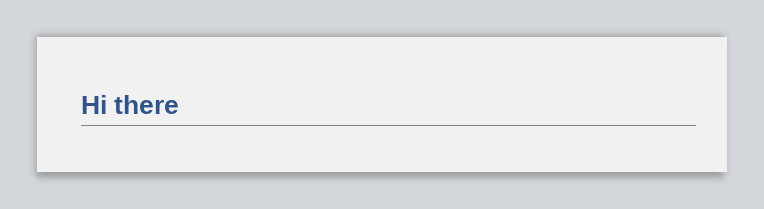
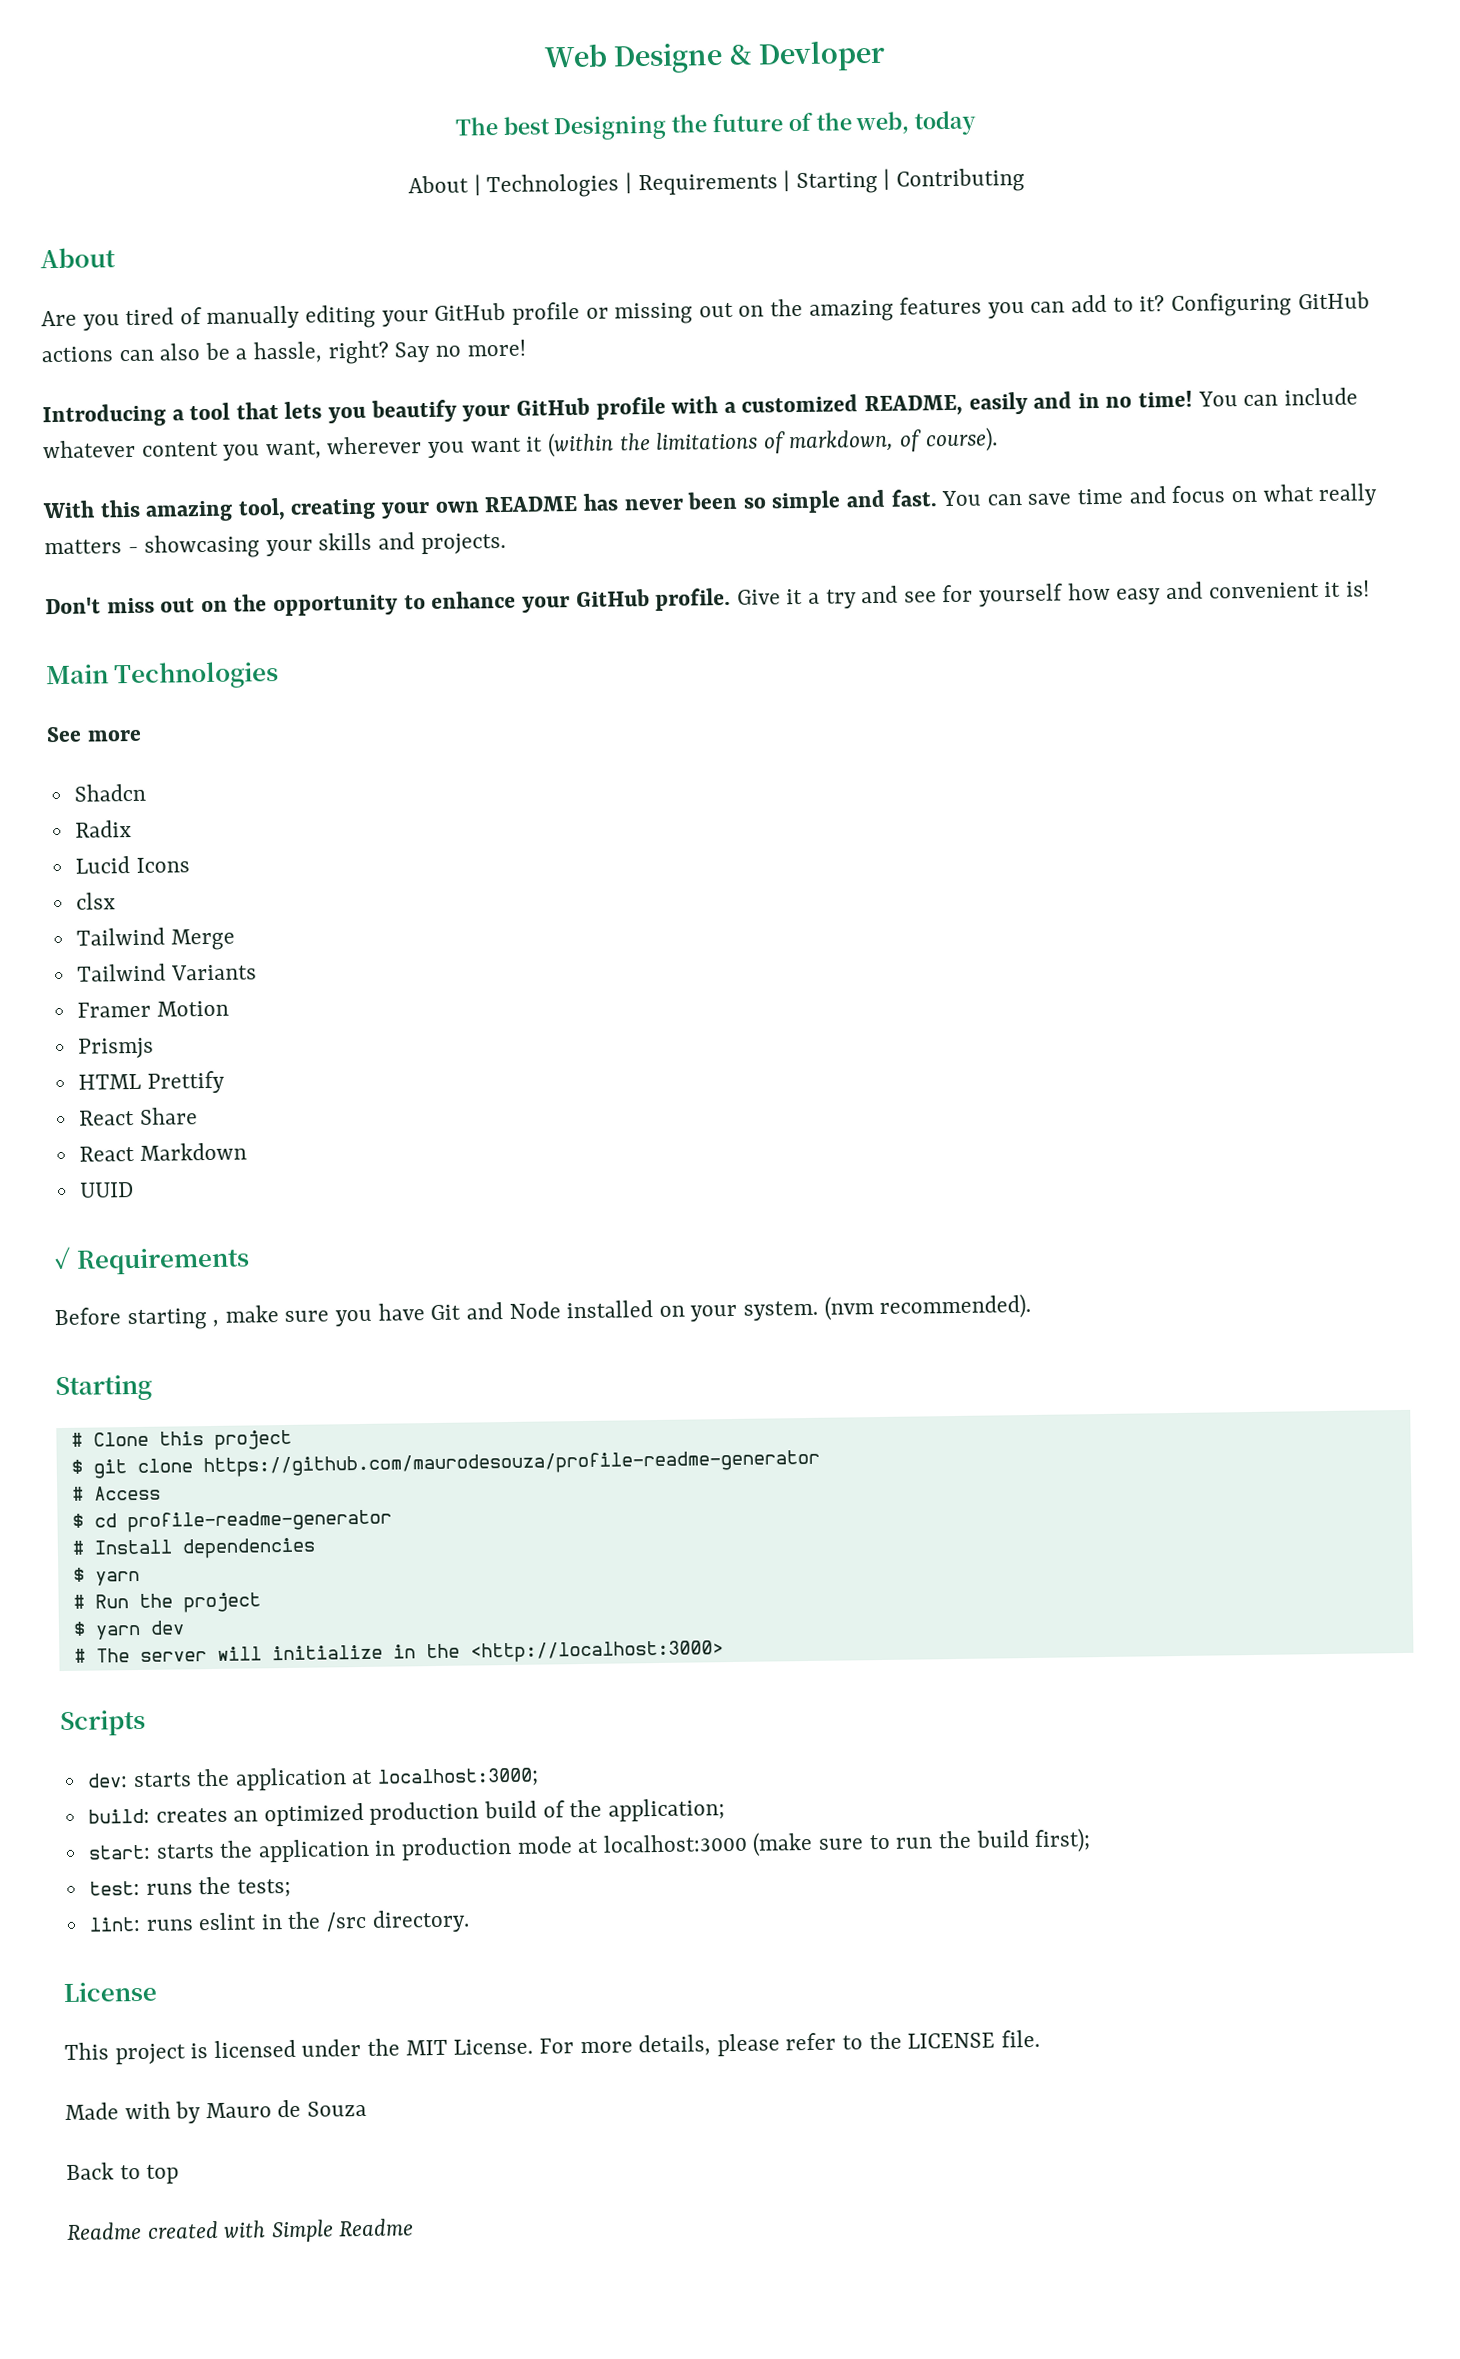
- Hi there
+ Web Designe & Devloper
+ The best Designing the future of the web, today
+ About | Technologies | Requirements | Starting | Contributing
+ About
+ Are you tired of manually editing your GitHub profile or missing out on the amazing features you can add to it? Configuring GitHub actions can also be a hassle, right? Say no more!
+ Introducing a tool that lets you beautify your GitHub profile with a customized README, easily and in no time! You can include whatever content you want, wherever you want it (within the limitations of markdown, of course).
+ With this amazing tool, creating your own README has never been so simple and fast. You can save time and focus on what really matters - showcasing your skills and projects.
+ Don't miss out on the opportunity to enhance your GitHub profile. Give it a try and see for yourself how easy and convenient it is!
+ Main Technologies
+ See more
+ Shadcn
+ Radix
+ Lucid Icons
+ clsx
+ Tailwind Merge
+ Tailwind Variants
+ Framer Motion
+ Prismjs
+ HTML Prettify
+ React Share
+ React Markdown
+ UUID
+ ✓ Requirements
+ Before starting , make sure you have Git and Node installed on your system. (nvm recommended).
+ Starting
+ # Clone this project
+ $ git clone https://github.com/maurodesouza/profile-readme-generator
+ # Access
+ $ cd profile-readme-generator
+ # Install dependencies
+ $ yarn
+ # Run the project
+ $ yarn dev
+ # The server will initialize in the <http://localhost:3000>
+ Scripts
+ dev: starts the application at localhost:3000;
+ build: creates an optimized production build of the application;
+ start: starts the application in production mode at localhost:3000 (make sure to run the build first);
+ test: runs the tests;
+ lint: runs eslint in the /src directory.
+ License
+ This project is licensed under the MIT License. For more details, please refer to the LICENSE file.
+ Made with by Mauro de Souza
+ Back to top
+ Readme created with Simple Readme

